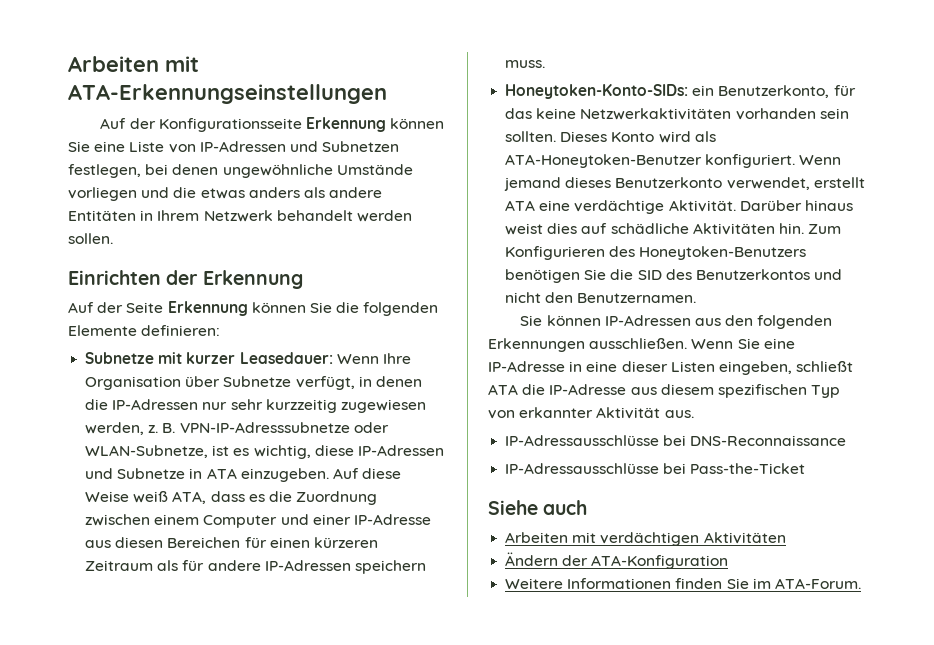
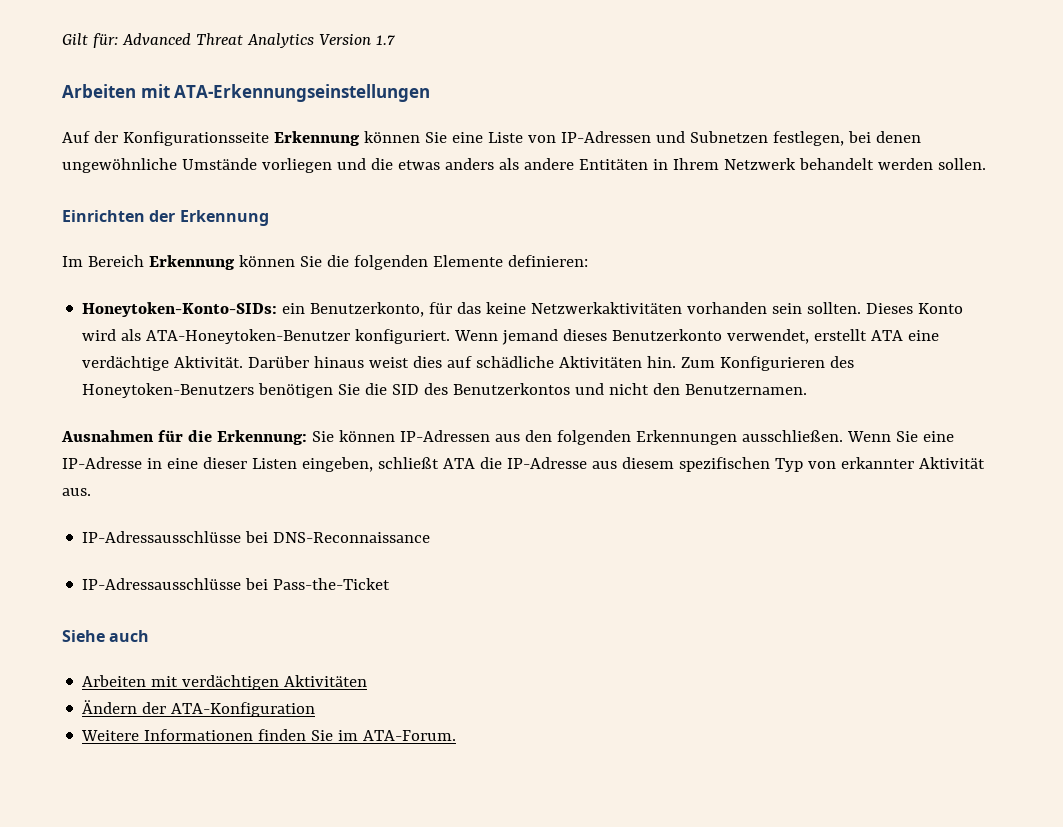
+ Gilt für: Advanced Threat Analytics Version 1.7
- Auf der Seite Erkennung können Sie die folgenden Elemente definieren:
+ Im Bereich Erkennung können Sie die folgenden Elemente definieren:
- Subnetze mit kurzer Leasedauer: Wenn Ihre Organisation über Subnetze verfügt, in denen die IP-Adressen nur sehr kurzzeitig zugewiesen werden, z. B. VPN-IP-Adresssubnetze oder WLAN-Subnetze, ist es wichtig, diese IP-Adressen und Subnetze in ATA einzugeben. Auf diese Weise weiß ATA, dass es die Zuordnung zwischen einem Computer und einer IP-Adresse aus diesen Bereichen für einen kürzeren Zeitraum als für andere IP-Adressen speichern muss.
- Sie können IP-Adressen aus den folgenden Erkennungen ausschließen.
+ Ausnahmen für die Erkennung: Sie können IP-Adressen aus den folgenden Erkennungen ausschließen.

